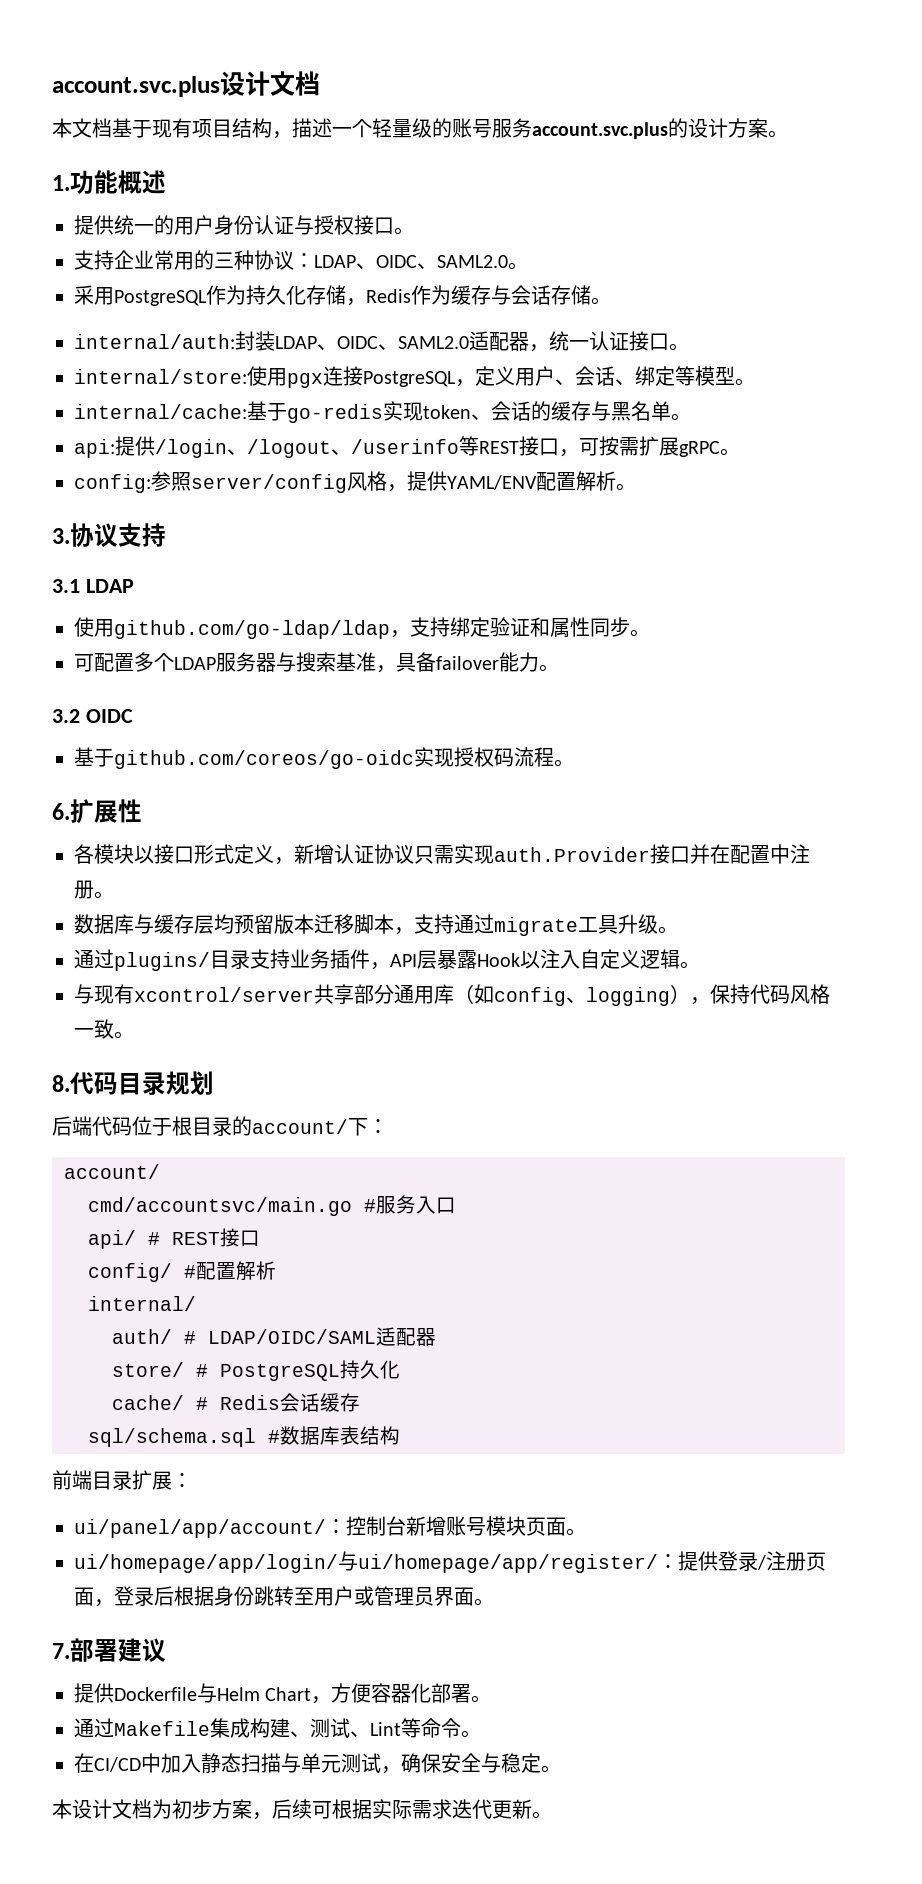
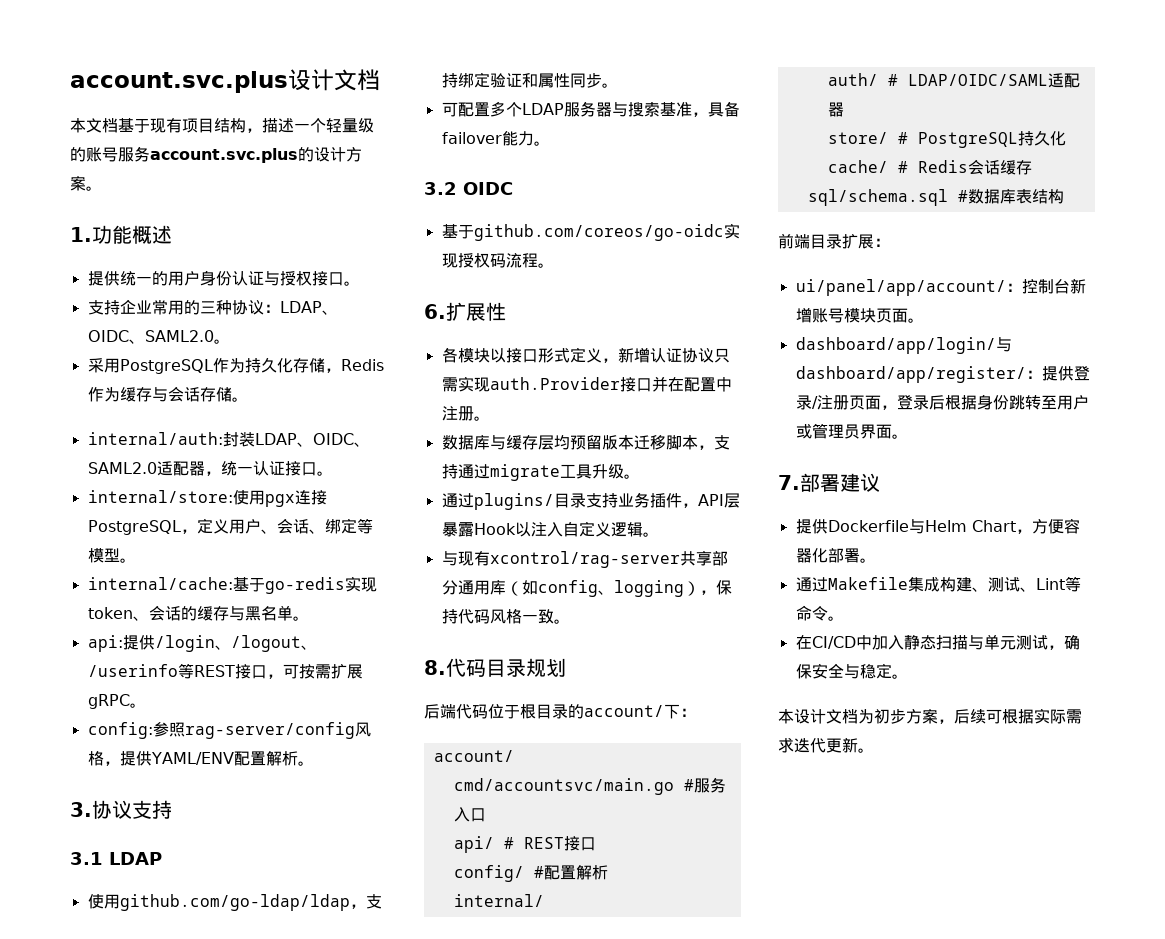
- config:参照server/config风格，提供YAML/ENV配置解析。
+ config:参照rag-server/config风格，提供YAML/ENV配置解析。
- 与现有xcontrol/server共享部分通用库（如config、logging），保持代码风格一致。
+ 与现有xcontrol/rag-server共享部分通用库（如config、logging），保持代码风格一致。
- ui/homepage/app/login/与ui/homepage/app/register/：提供登录/注册页面，登录后根据身份跳转至用户或管理员界面。
+ dashboard/app/login/与dashboard/app/register/：提供登录/注册页面，登录后根据身份跳转至用户或管理员界面。

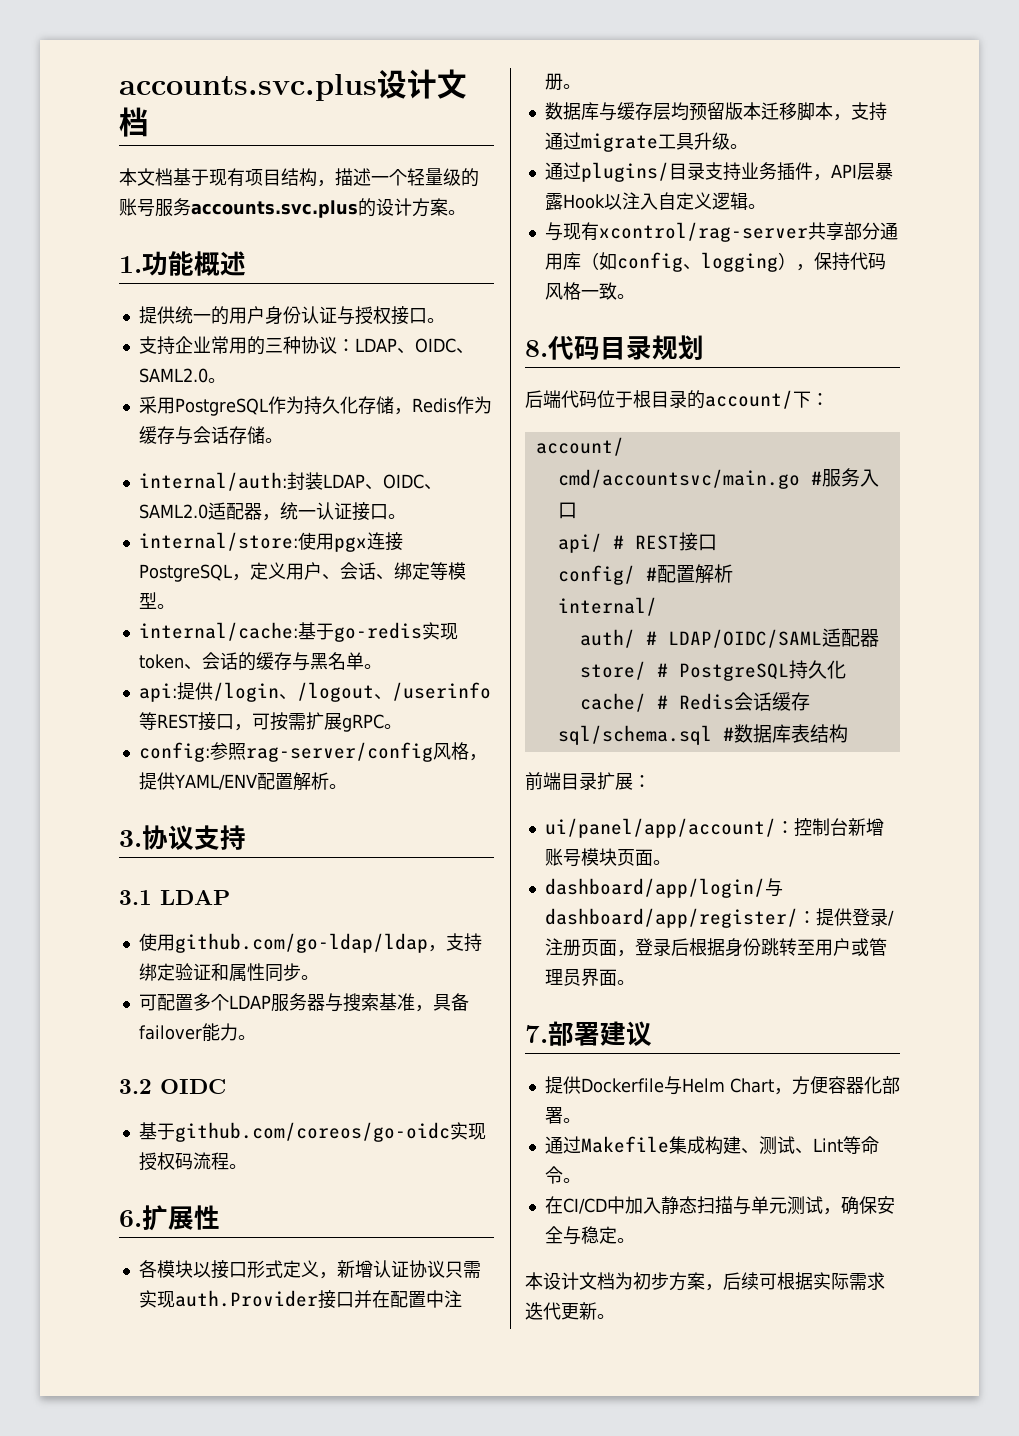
- account.svc.plus设计文档
+ accounts.svc.plus设计文档
- 本文档基于现有项目结构，描述一个轻量级的账号服务account.svc.plus的设计方案。
+ 本文档基于现有项目结构，描述一个轻量级的账号服务accounts.svc.plus的设计方案。

